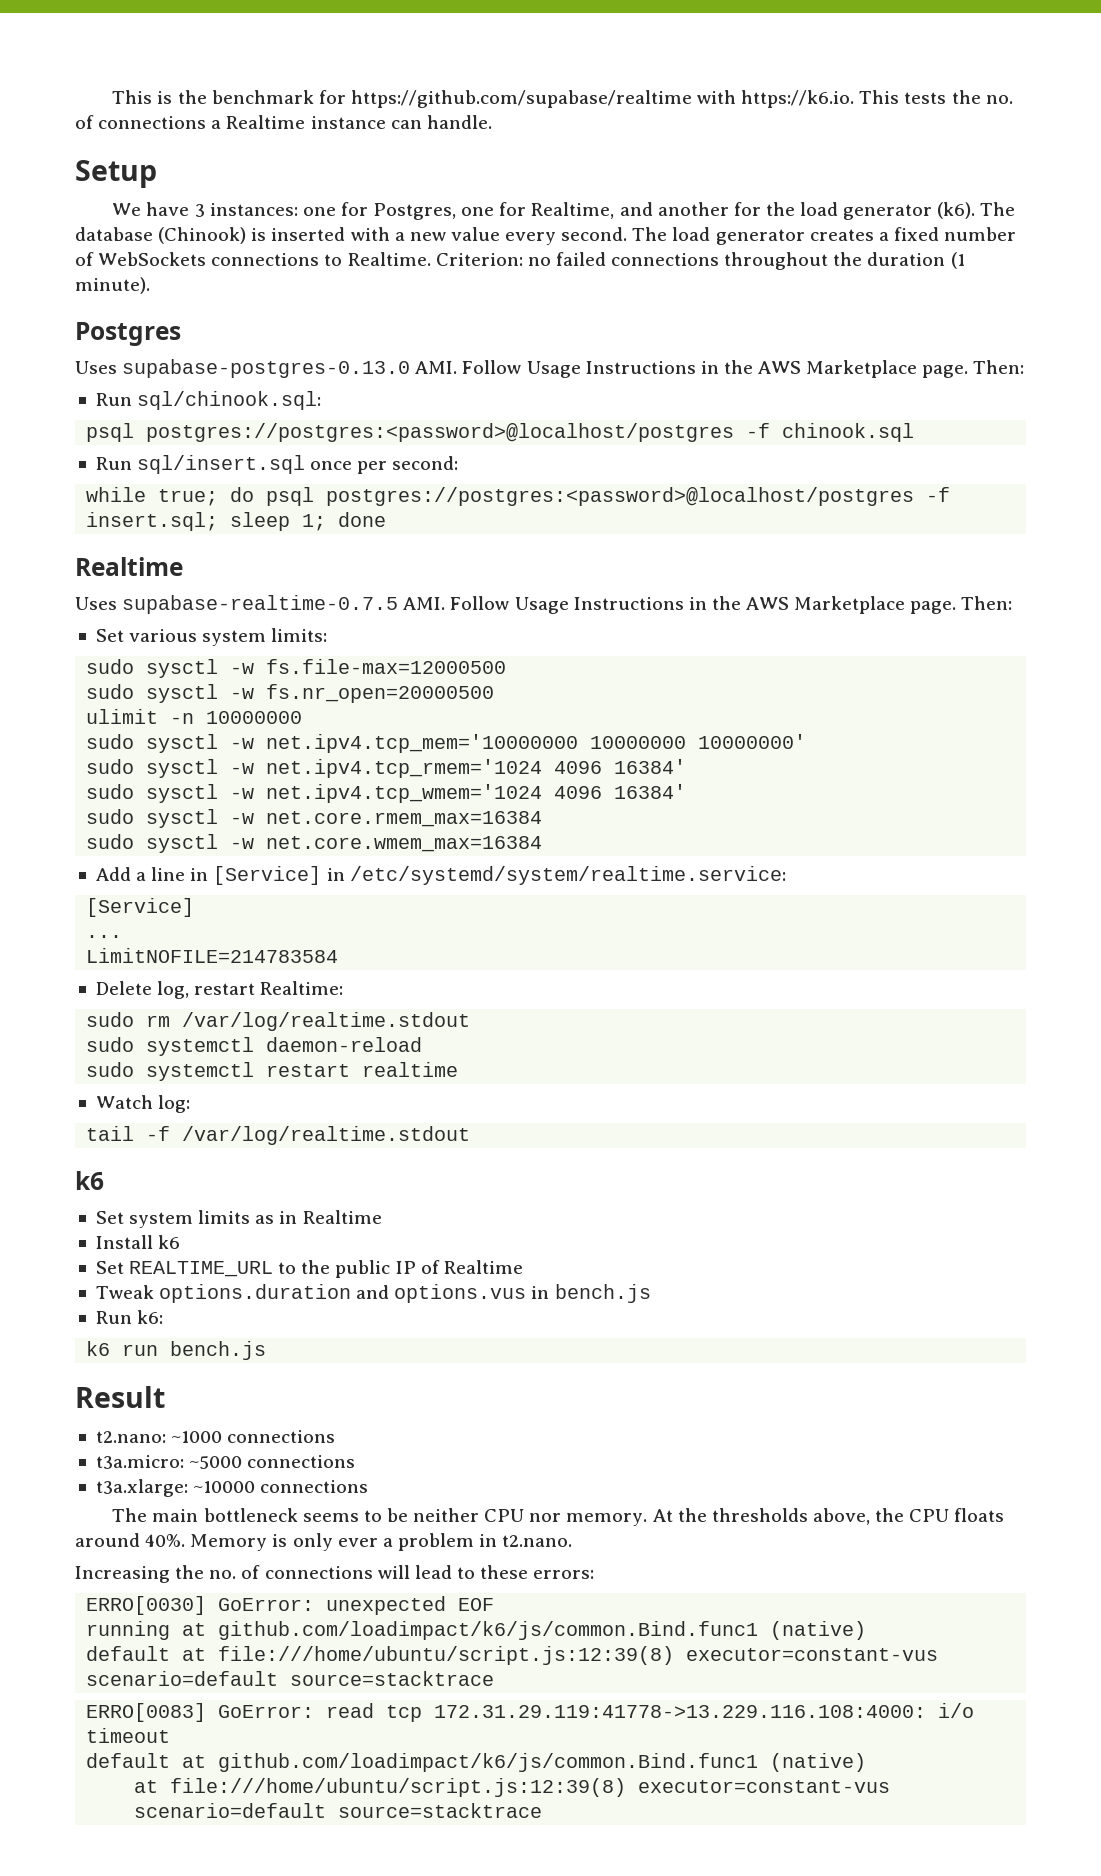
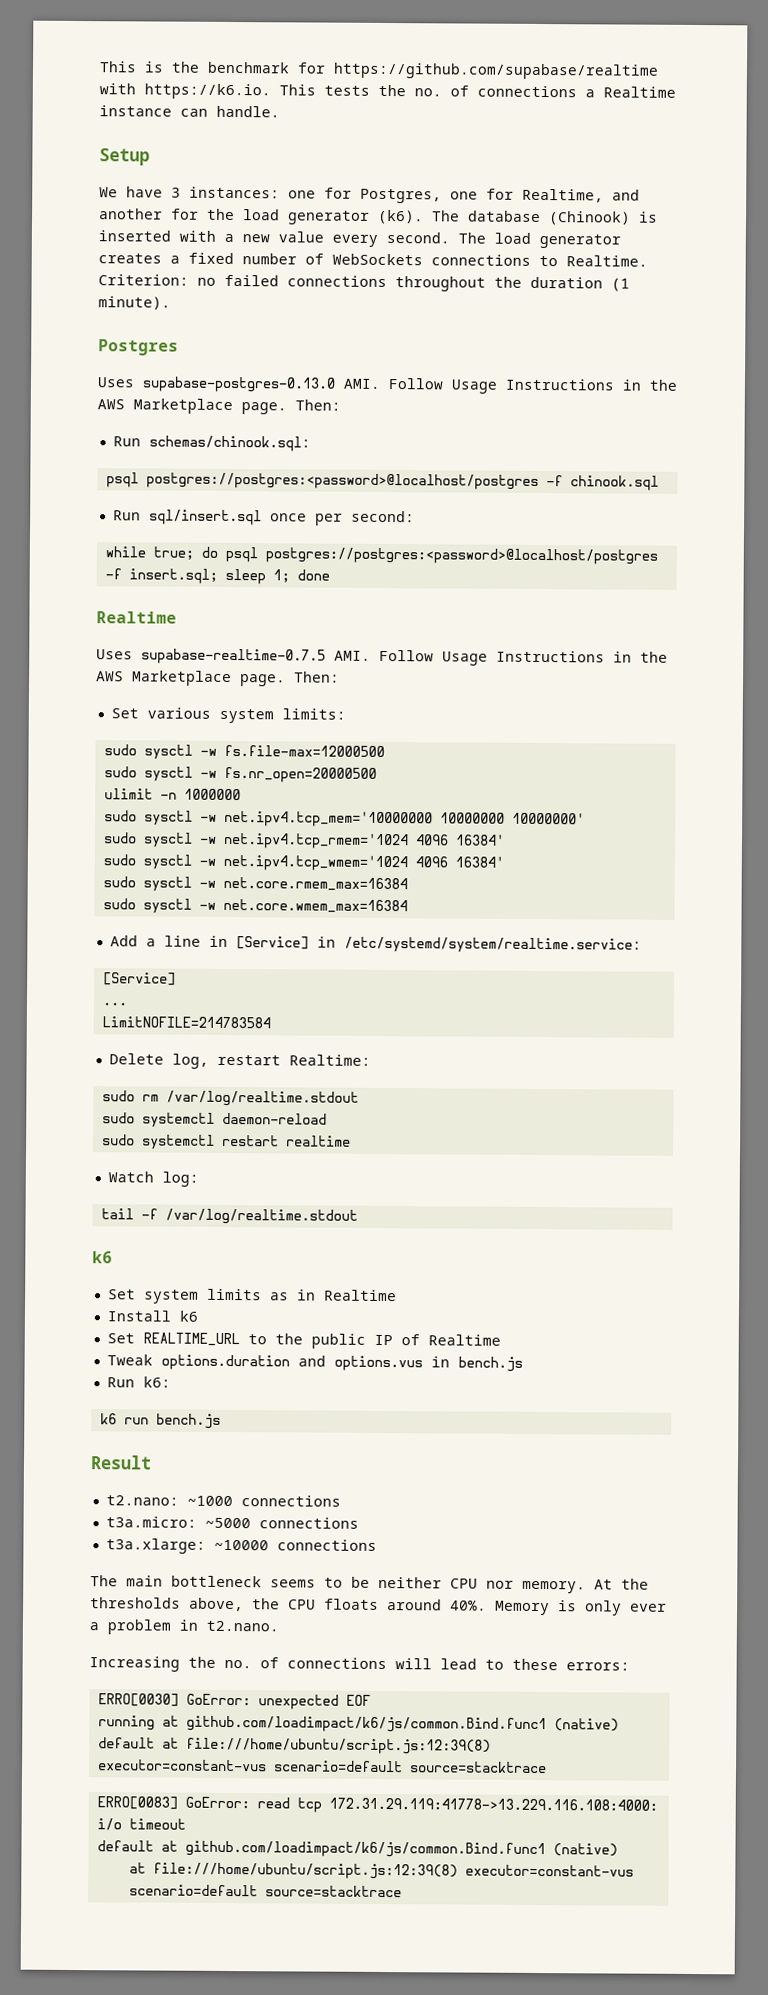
- Run sql/chinook.sql:
+ Run schemas/chinook.sql:
- ulimit -n 10000000
+ ulimit -n 1000000

